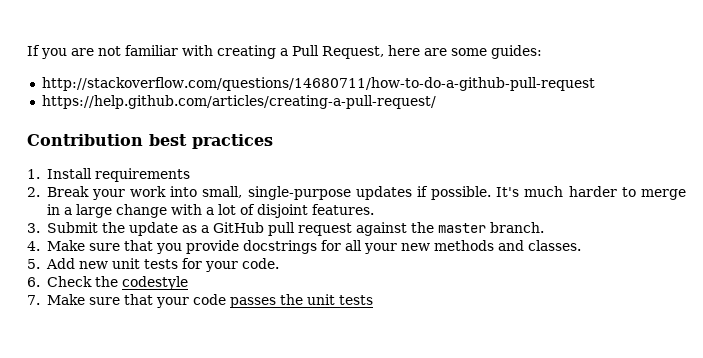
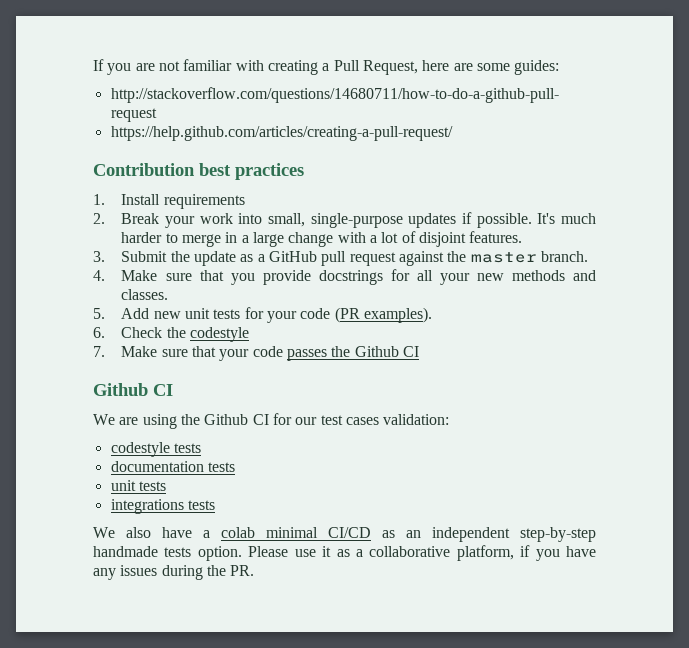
- 5. Add new unit tests for your code.
+ 5. Add new unit tests for your code (PR examples).
- 7. Make sure that your code passes the unit tests
+ 7. Make sure that your code passes the Github CI
+ Github CI
+ We are using the Github CI for our test cases validation:
+ codestyle tests
+ documentation tests
+ unit tests
+ integrations tests
+ We also have a colab minimal CI/CD as an independent step-by-step handmade tests option. Please use it as a collaborative platform, if you have any issues during the PR.

